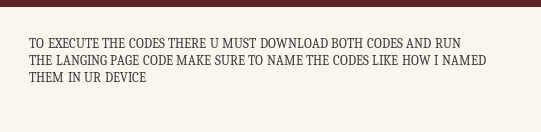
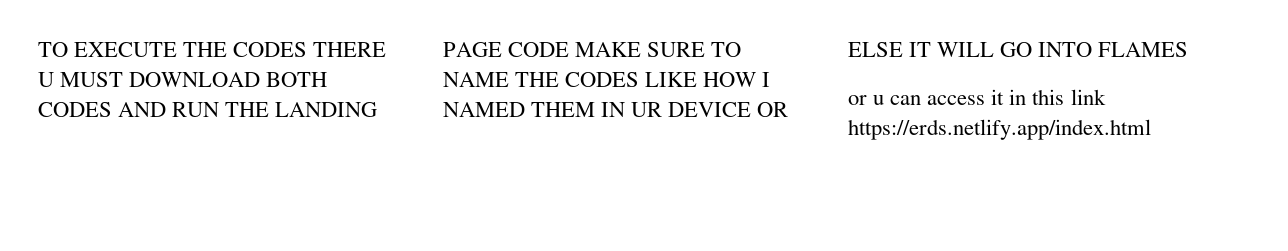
- TO EXECUTE THE CODES THERE U MUST DOWNLOAD BOTH CODES AND RUN THE LANGING PAGE CODE MAKE SURE TO NAME THE CODES LIKE HOW I NAMED THEM IN UR DEVICE
+ TO EXECUTE THE CODES THERE U MUST DOWNLOAD BOTH CODES AND RUN THE LANDING PAGE CODE MAKE SURE TO NAME THE CODES LIKE HOW I NAMED THEM IN UR DEVICE OR ELSE IT WILL GO INTO FLAMES
+ or u can access it in this link https://erds.netlify.app/index.html

